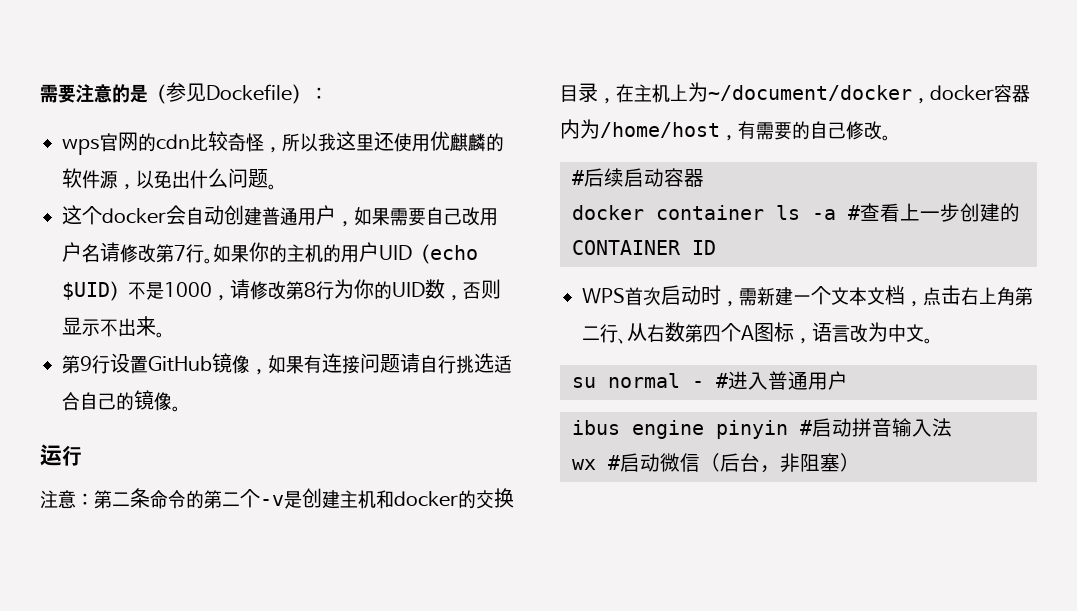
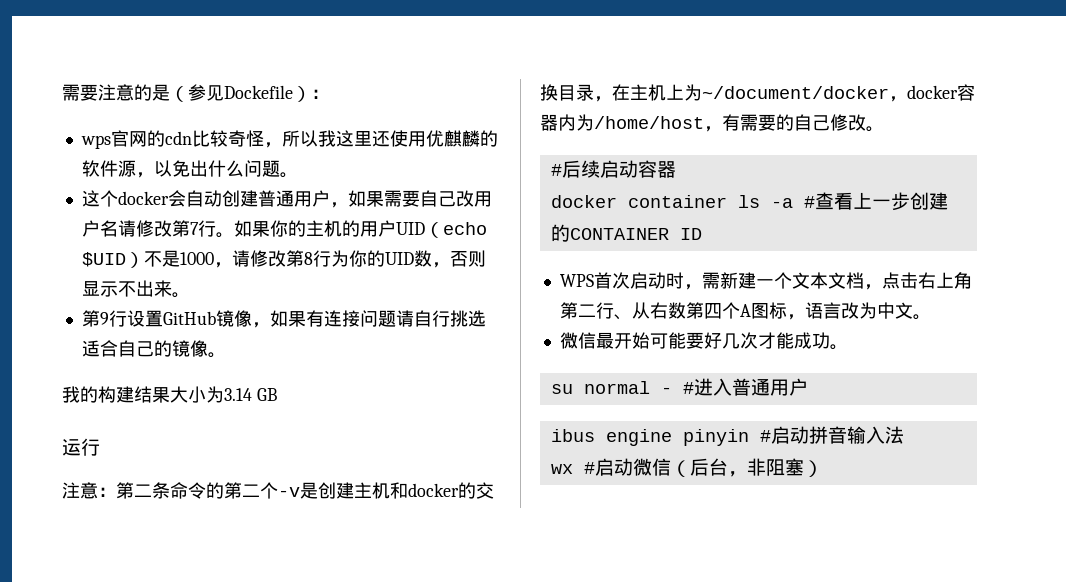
+ 我的构建结果大小为3.14 GB
+ 微信最开始可能要好几次才能成功。

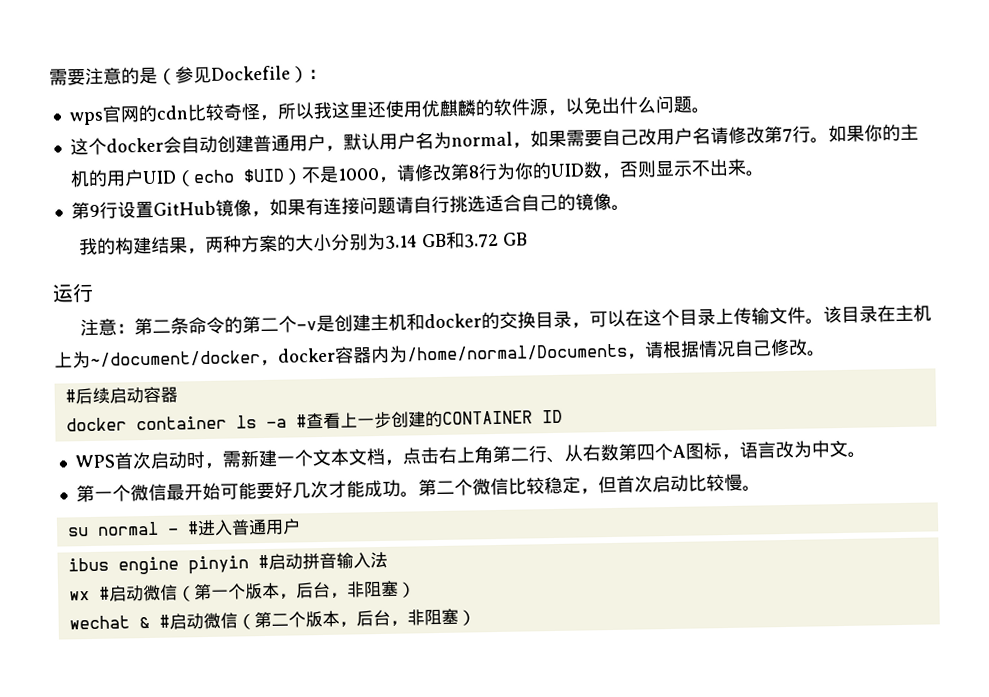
- 这个docker会自动创建普通用户，如果需要自己改用户名请修改第7行。
+ 这个docker会自动创建普通用户，默认用户名为normal，如果需要自己改用户名请修改第7行。
- 我的构建结果大小为3.14 GB
+ 我的构建结果，两种方案的大小分别为3.14 GB和3.72 GB
- 注意：第二条命令的第二个-v是创建主机和docker的交换目录，在主机上为~/document/docker，docker容器内为/home/host，有需要的自己修改。
+ 注意：第二条命令的第二个-v是创建主机和docker的交换目录，可以在这个目录上传输文件。该目录在主机上为~/document/docker，docker容器内为/home/normal/Documents，请根据情况自己修改。
- 微信最开始可能要好几次才能成功。
+ 第一个微信最开始可能要好几次才能成功。第二个微信比较稳定，但首次启动比较慢。
- wx #启动微信（后台，非阻塞）
+ wx #启动微信（第一个版本，后台，非阻塞）
+ wechat & #启动微信（第二个版本，后台，非阻塞）

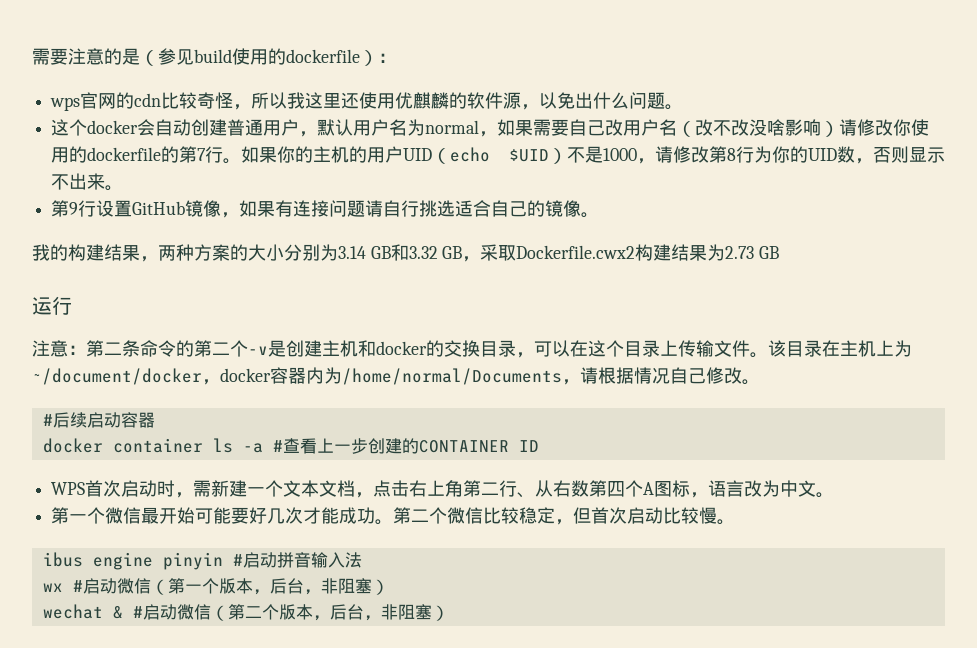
- 需要注意的是（参见Dockefile）：
+ 需要注意的是（参见build使用的dockerfile）：
- 这个docker会自动创建普通用户，默认用户名为normal，如果需要自己改用户名请修改第7行。
+ 这个docker会自动创建普通用户，默认用户名为normal，如果需要自己改用户名（改不改没啥影响）请修改你使用的dockerfile的第7行。
- 我的构建结果，两种方案的大小分别为3.14 GB和3.72 GB
+ 我的构建结果，两种方案的大小分别为3.14 GB和3.32 GB，采取Dockerfile.cwx2构建结果为2.73 GB
- su normal - #进入普通用户

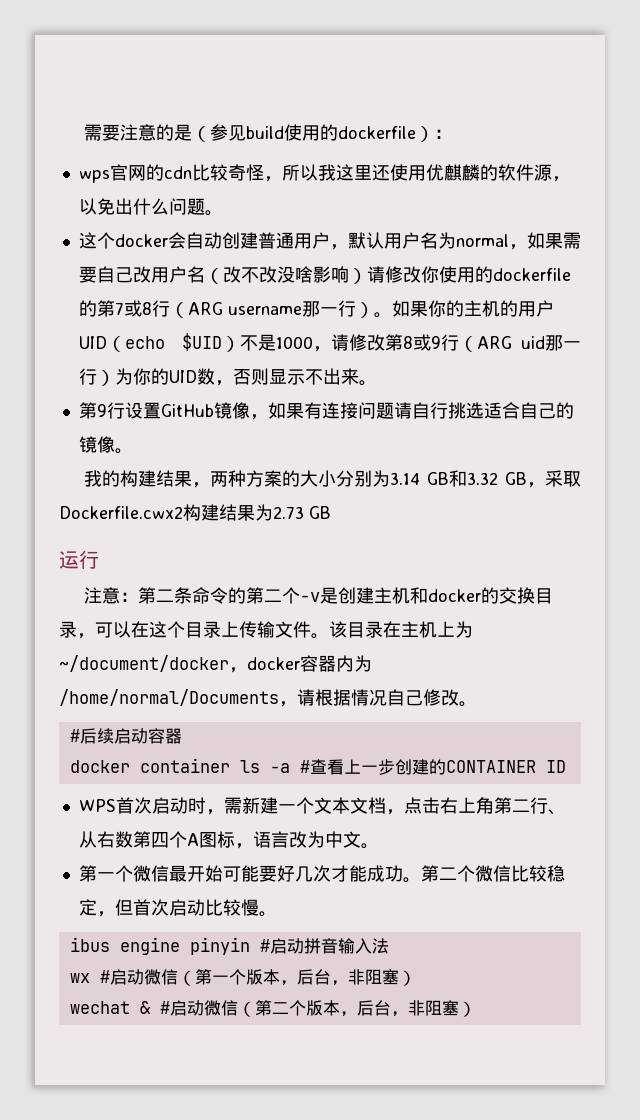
- 这个docker会自动创建普通用户，默认用户名为normal，如果需要自己改用户名（改不改没啥影响）请修改你使用的dockerfile的第7行。
+ 这个docker会自动创建普通用户，默认用户名为normal，如果需要自己改用户名（改不改没啥影响）请修改你使用的dockerfile的第7或8行（ARG username那一行）。
- 如果你的主机的用户UID（echo $UID）不是1000，请修改第8行为你的UID数，否则显示不出来。
+ 如果你的主机的用户UID（echo $UID）不是1000，请修改第8或9行（ARG uid那一行）为你的UID数，否则显示不出来。

